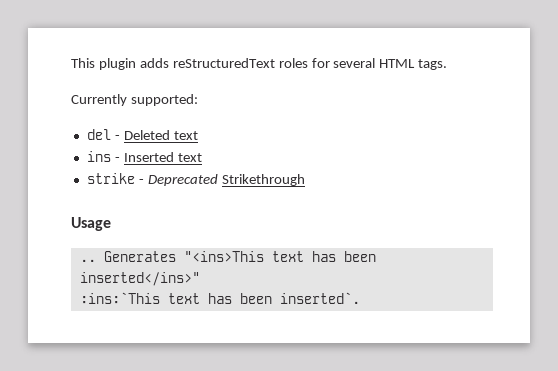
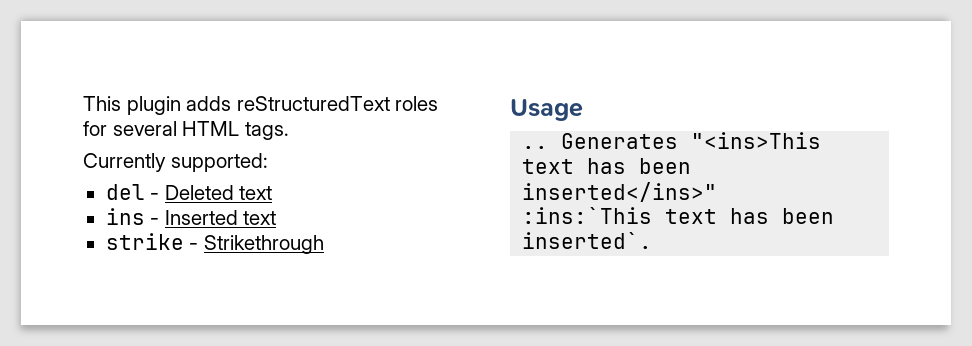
- strike - Deprecated Strikethrough
+ strike - Strikethrough

